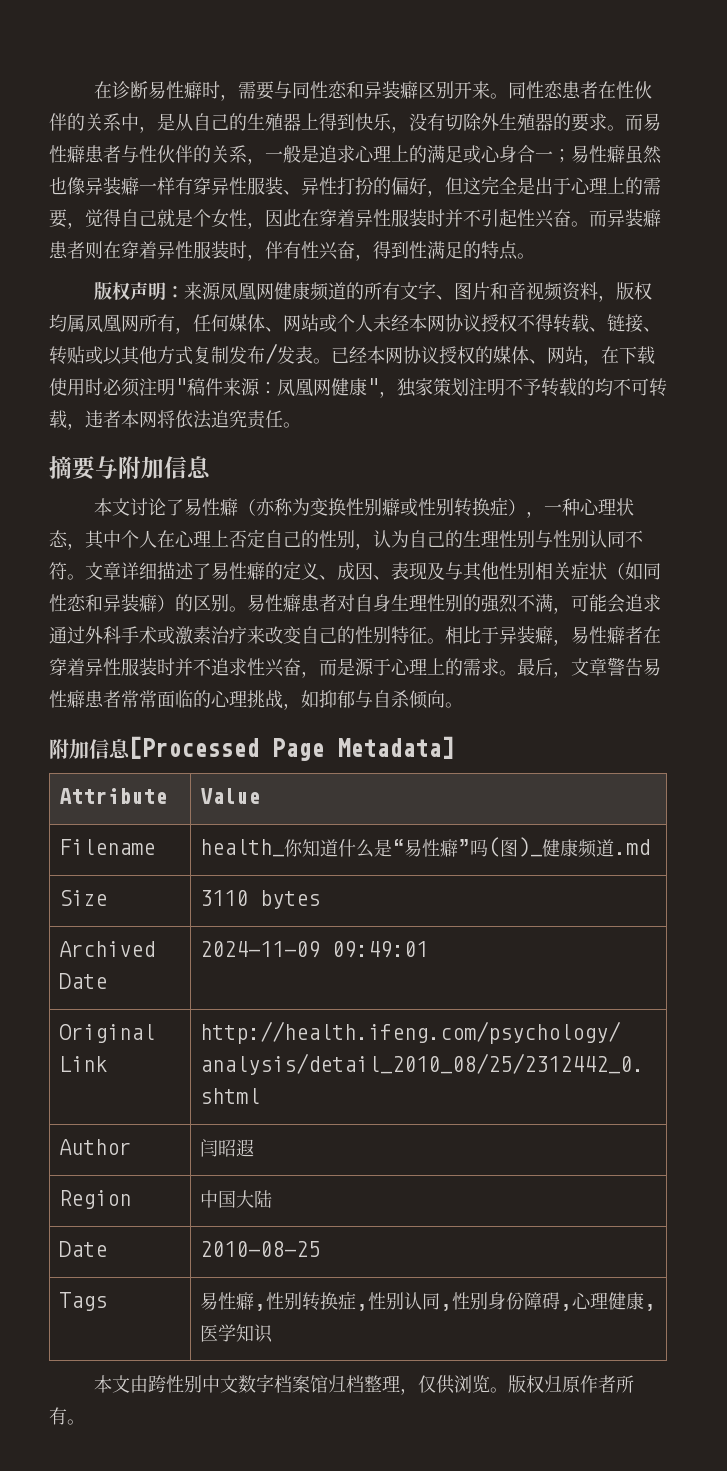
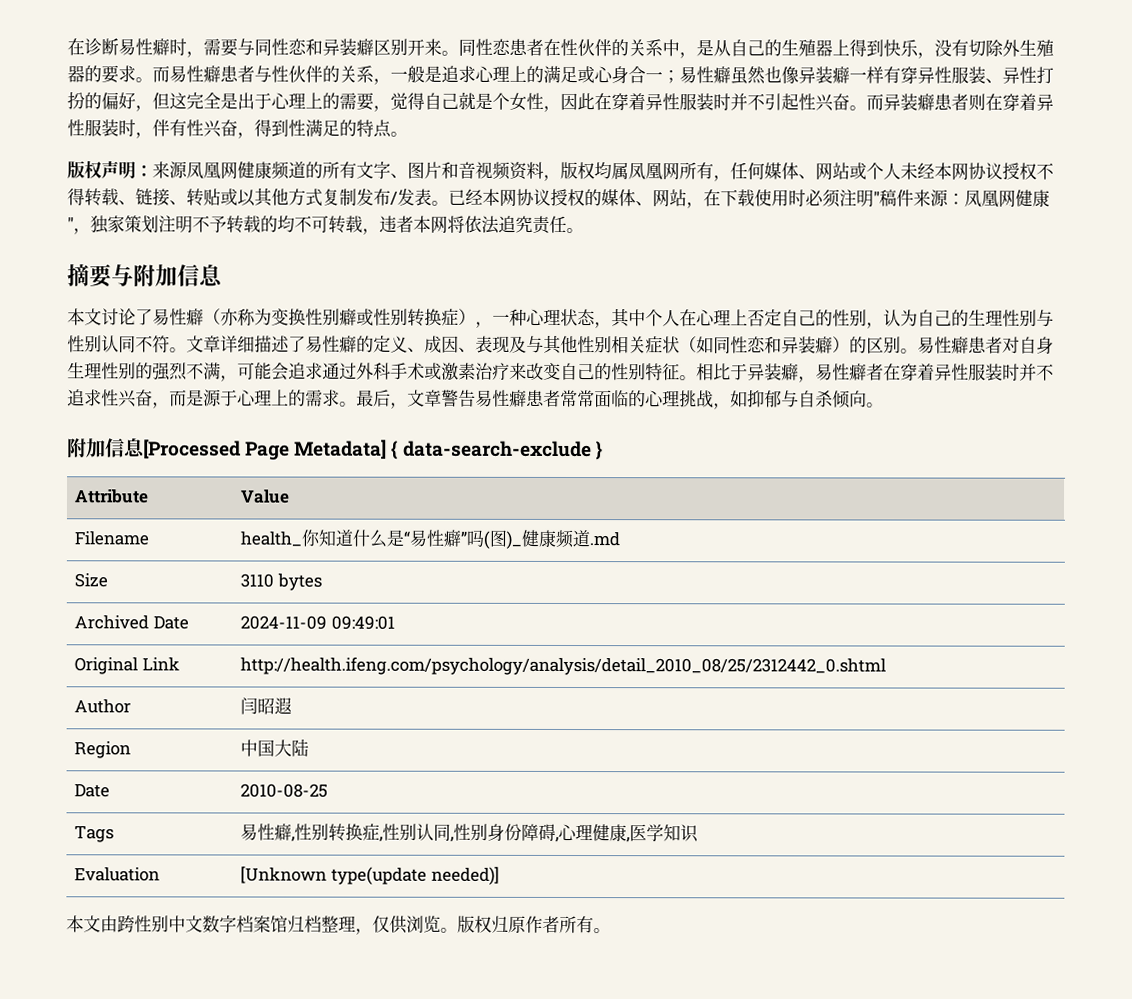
- 附加信息[Processed Page Metadata]
+ 附加信息[Processed Page Metadata] { data-search-exclude }
+ Evaluation | [Unknown type(update needed)]

